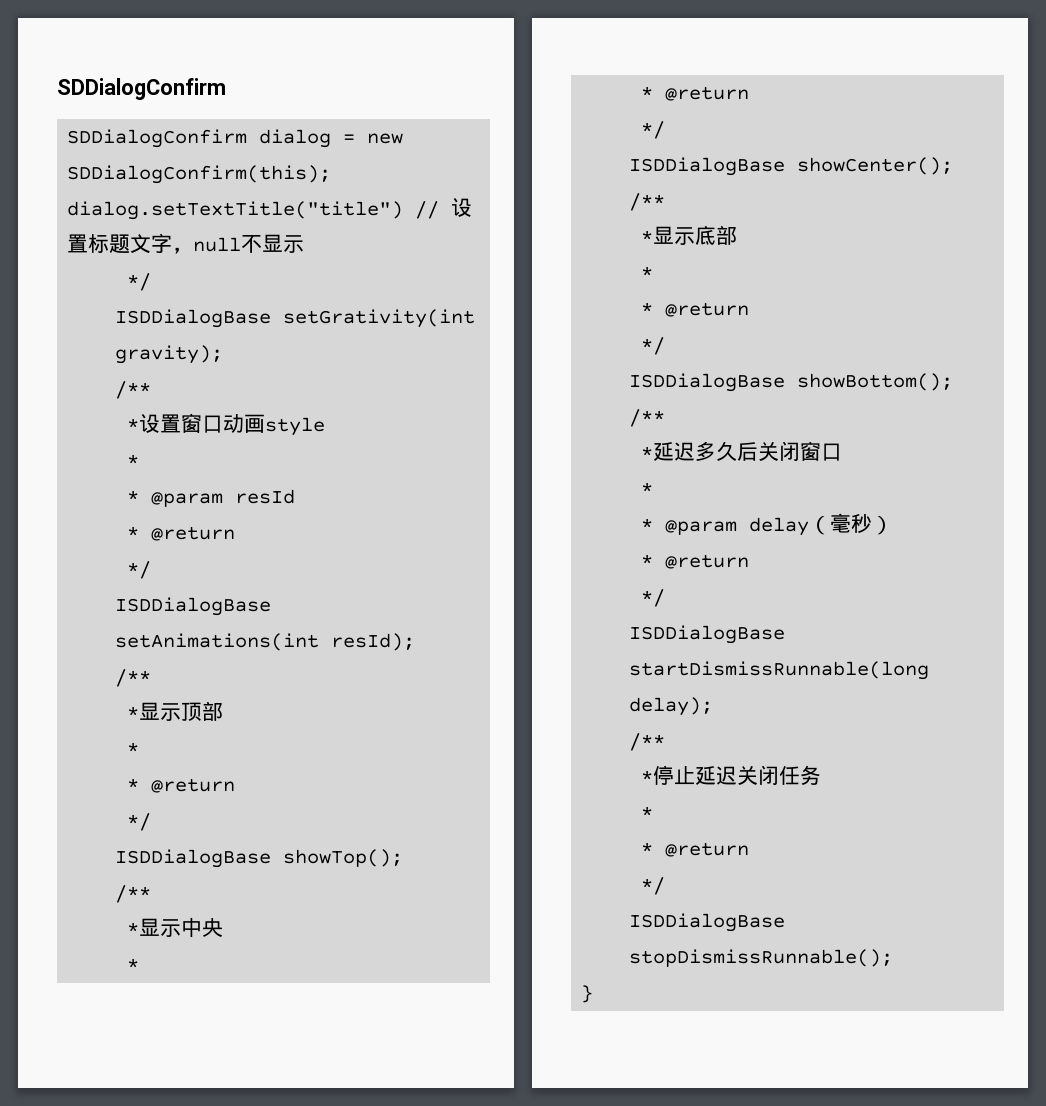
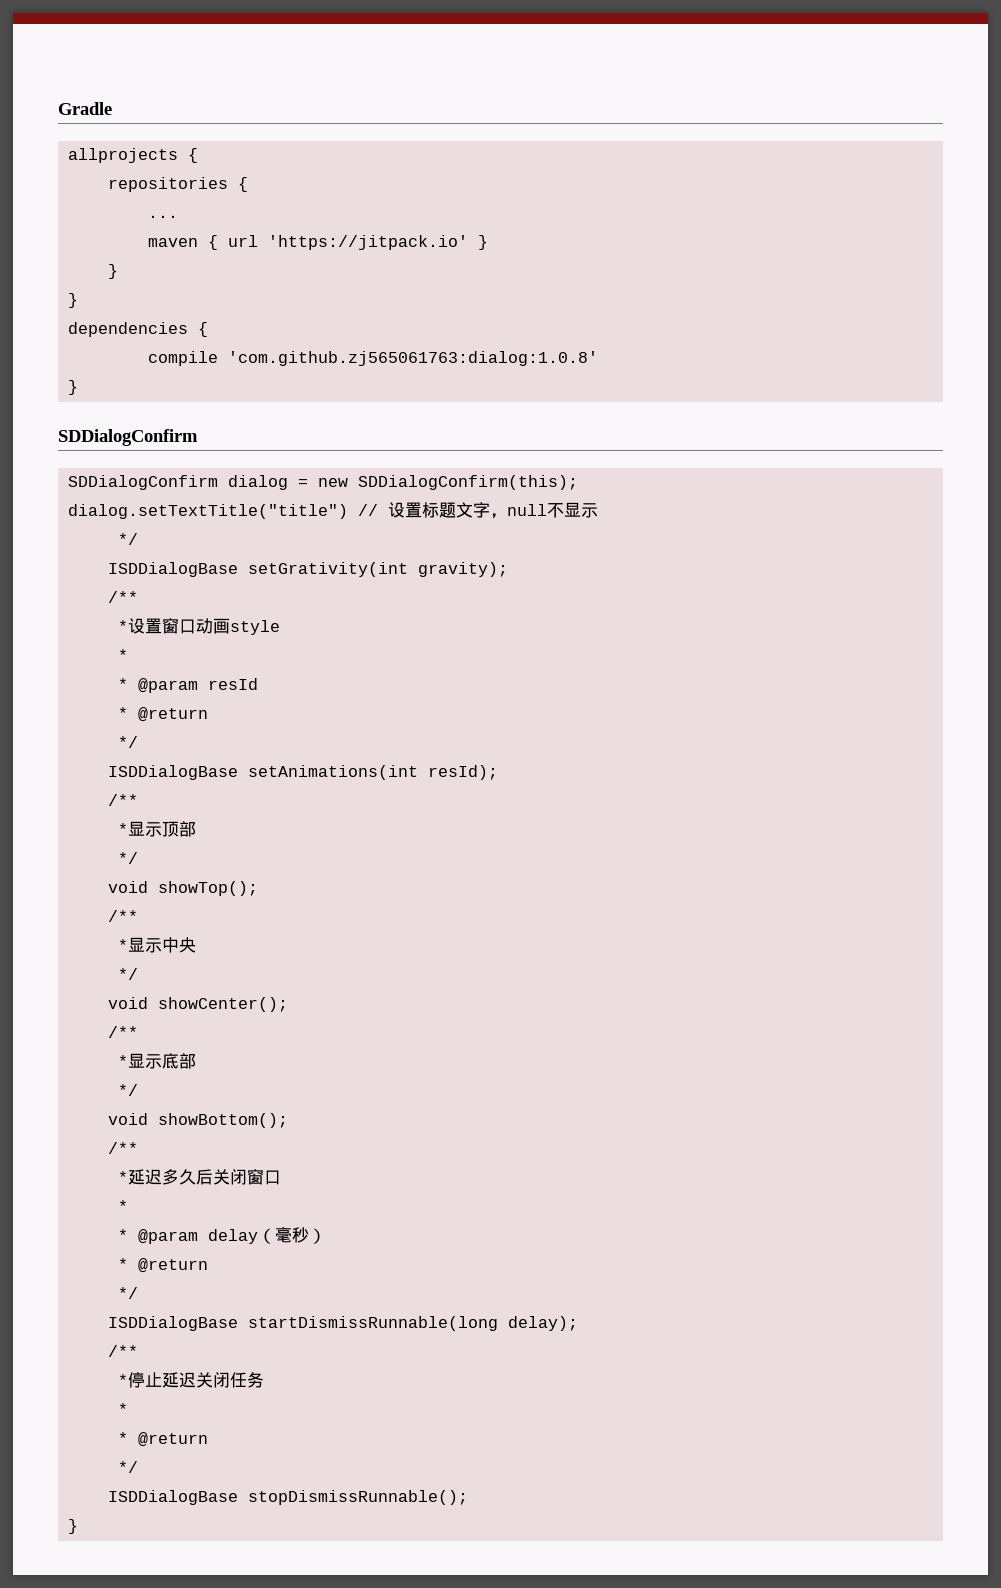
+ Gradle
+ allprojects {
+ repositories {
+ ...
+ maven { url 'https://jitpack.io' }
+ }
+ }
+ dependencies {
+ compile 'com.github.zj565061763:dialog:1.0.8'
+ }
  *显示顶部
- *
- * @return
  */
- ISDDialogBase showTop();
+ void showTop();
  *显示中央
- *
- * @return
  */
- ISDDialogBase showCenter();
+ void showCenter();
  *显示底部
- *
- * @return
  */
- ISDDialogBase showBottom();
+ void showBottom();

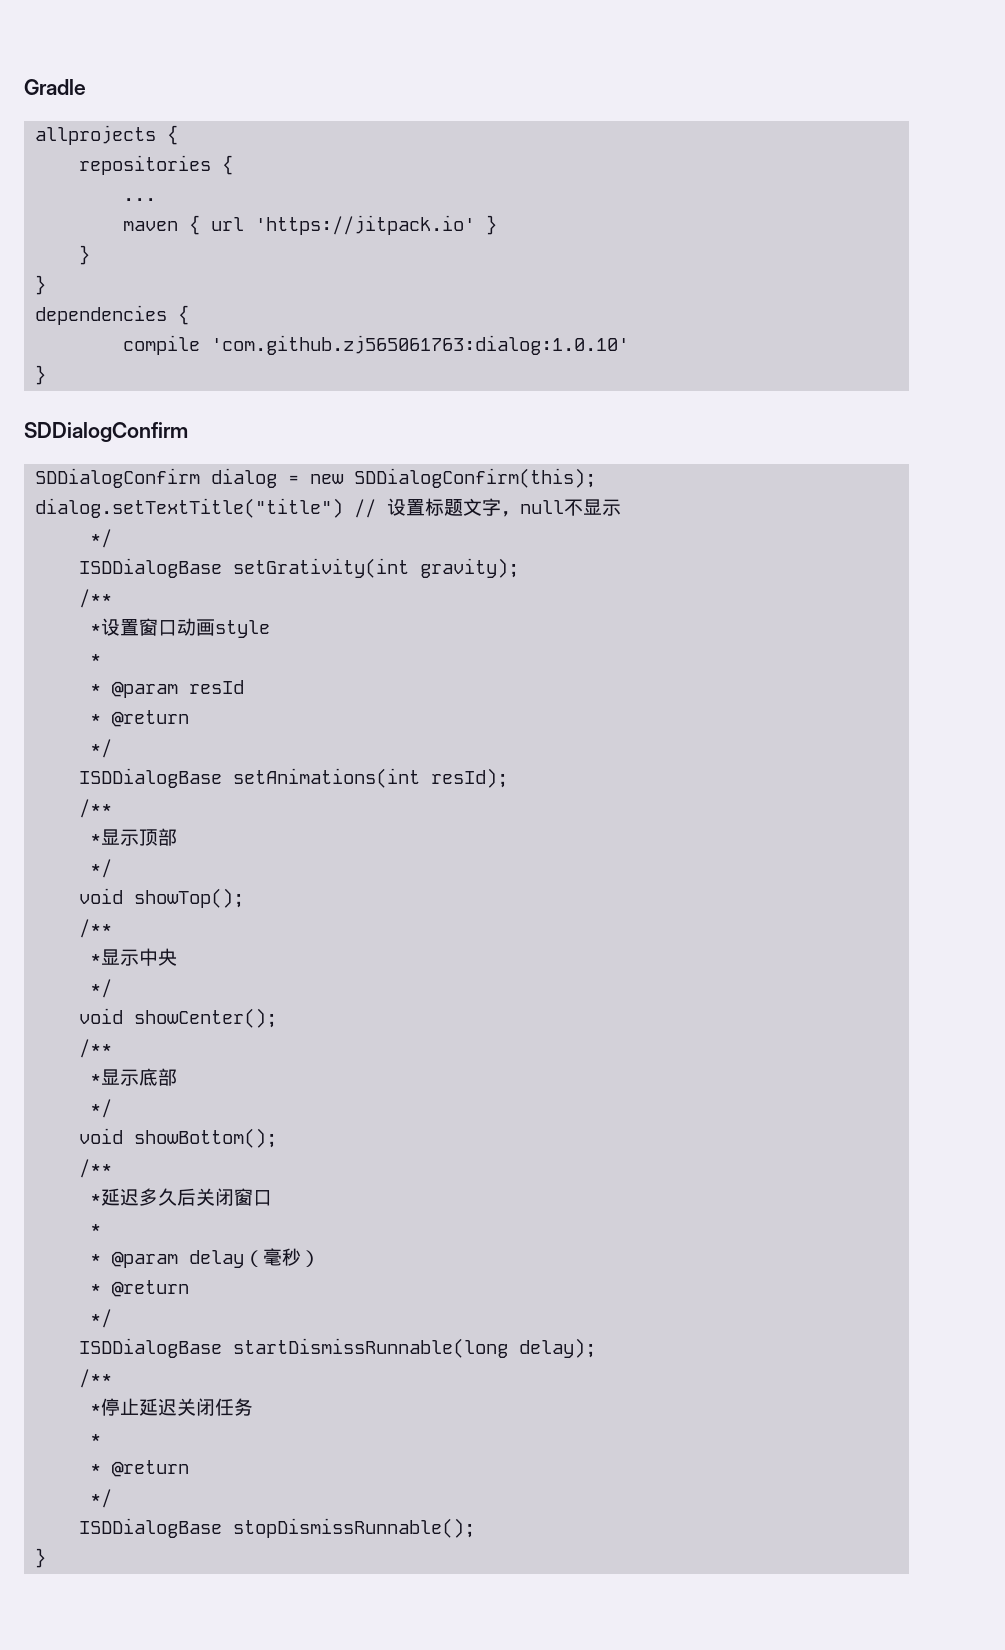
- compile 'com.github.zj565061763:dialog:1.0.8'
+ compile 'com.github.zj565061763:dialog:1.0.10'

